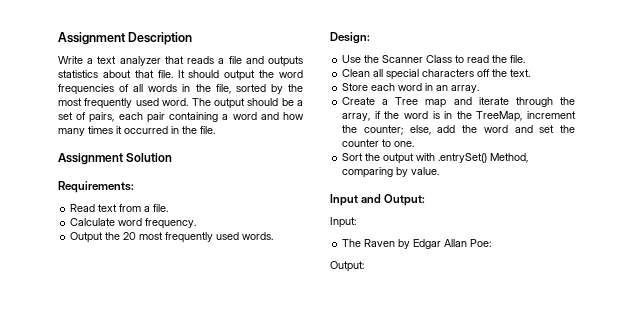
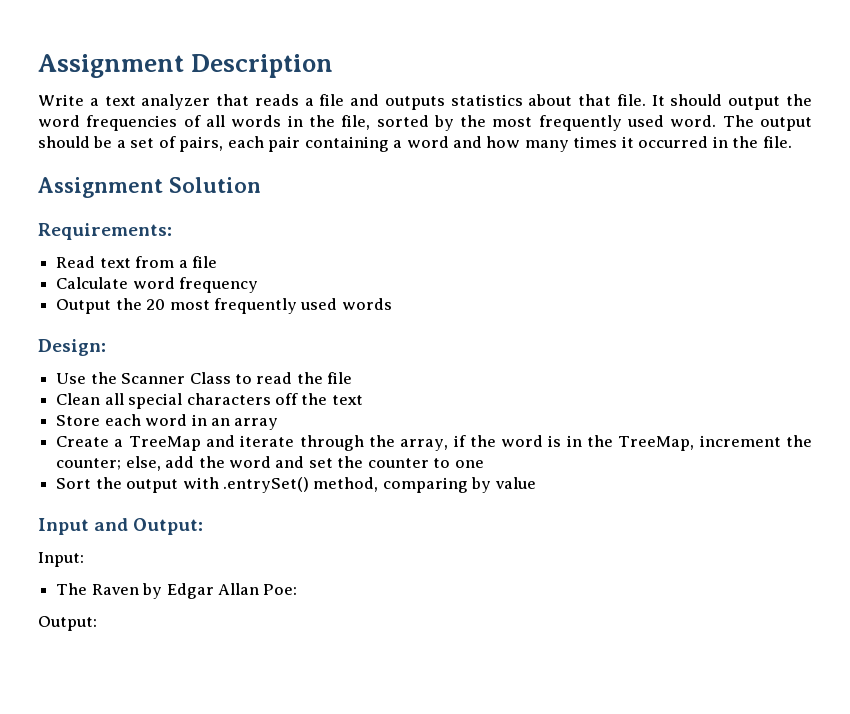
- Read text from a file.
+ Read text from a file
- Calculate word frequency.
+ Calculate word frequency
- Output the 20 most frequently used words.
+ Output the 20 most frequently used words
- Use the Scanner Class to read the file.
+ Use the Scanner Class to read the file
- Clean all special characters off the text.
+ Clean all special characters off the text
- Store each word in an array.
+ Store each word in an array
- Create a Tree map and iterate through the array, if the word is in the TreeMap, increment the counter; else, add the word and set the counter to one.
+ Create a TreeMap and iterate through the array, if the word is in the TreeMap, increment the counter; else, add the word and set the counter to one
- Sort the output with .entrySet() Method, comparing by value.
+ Sort the output with .entrySet() method, comparing by value

